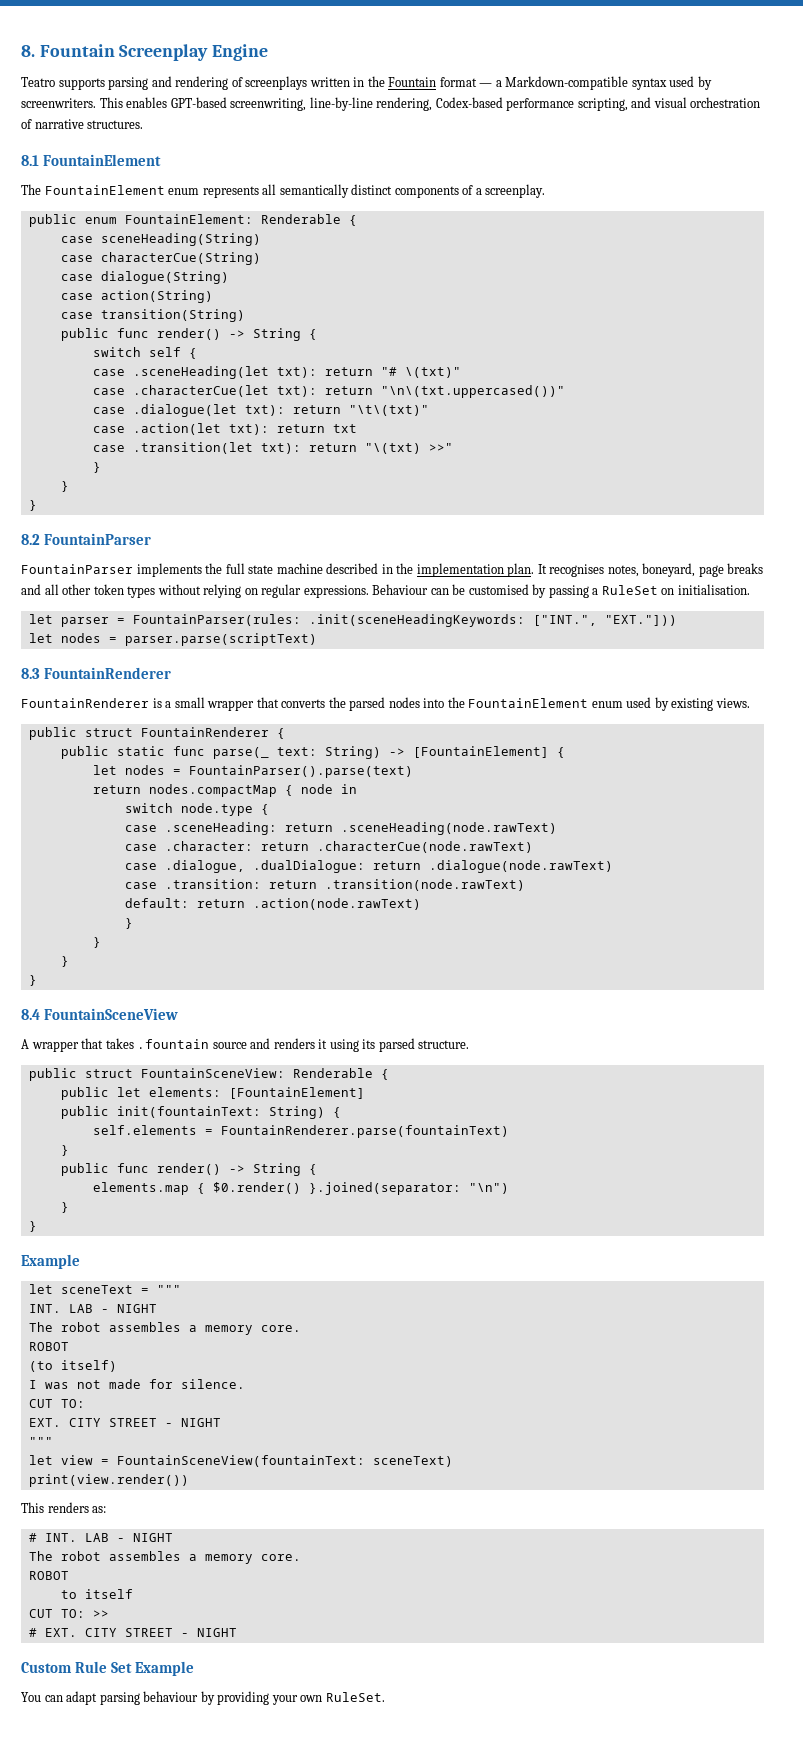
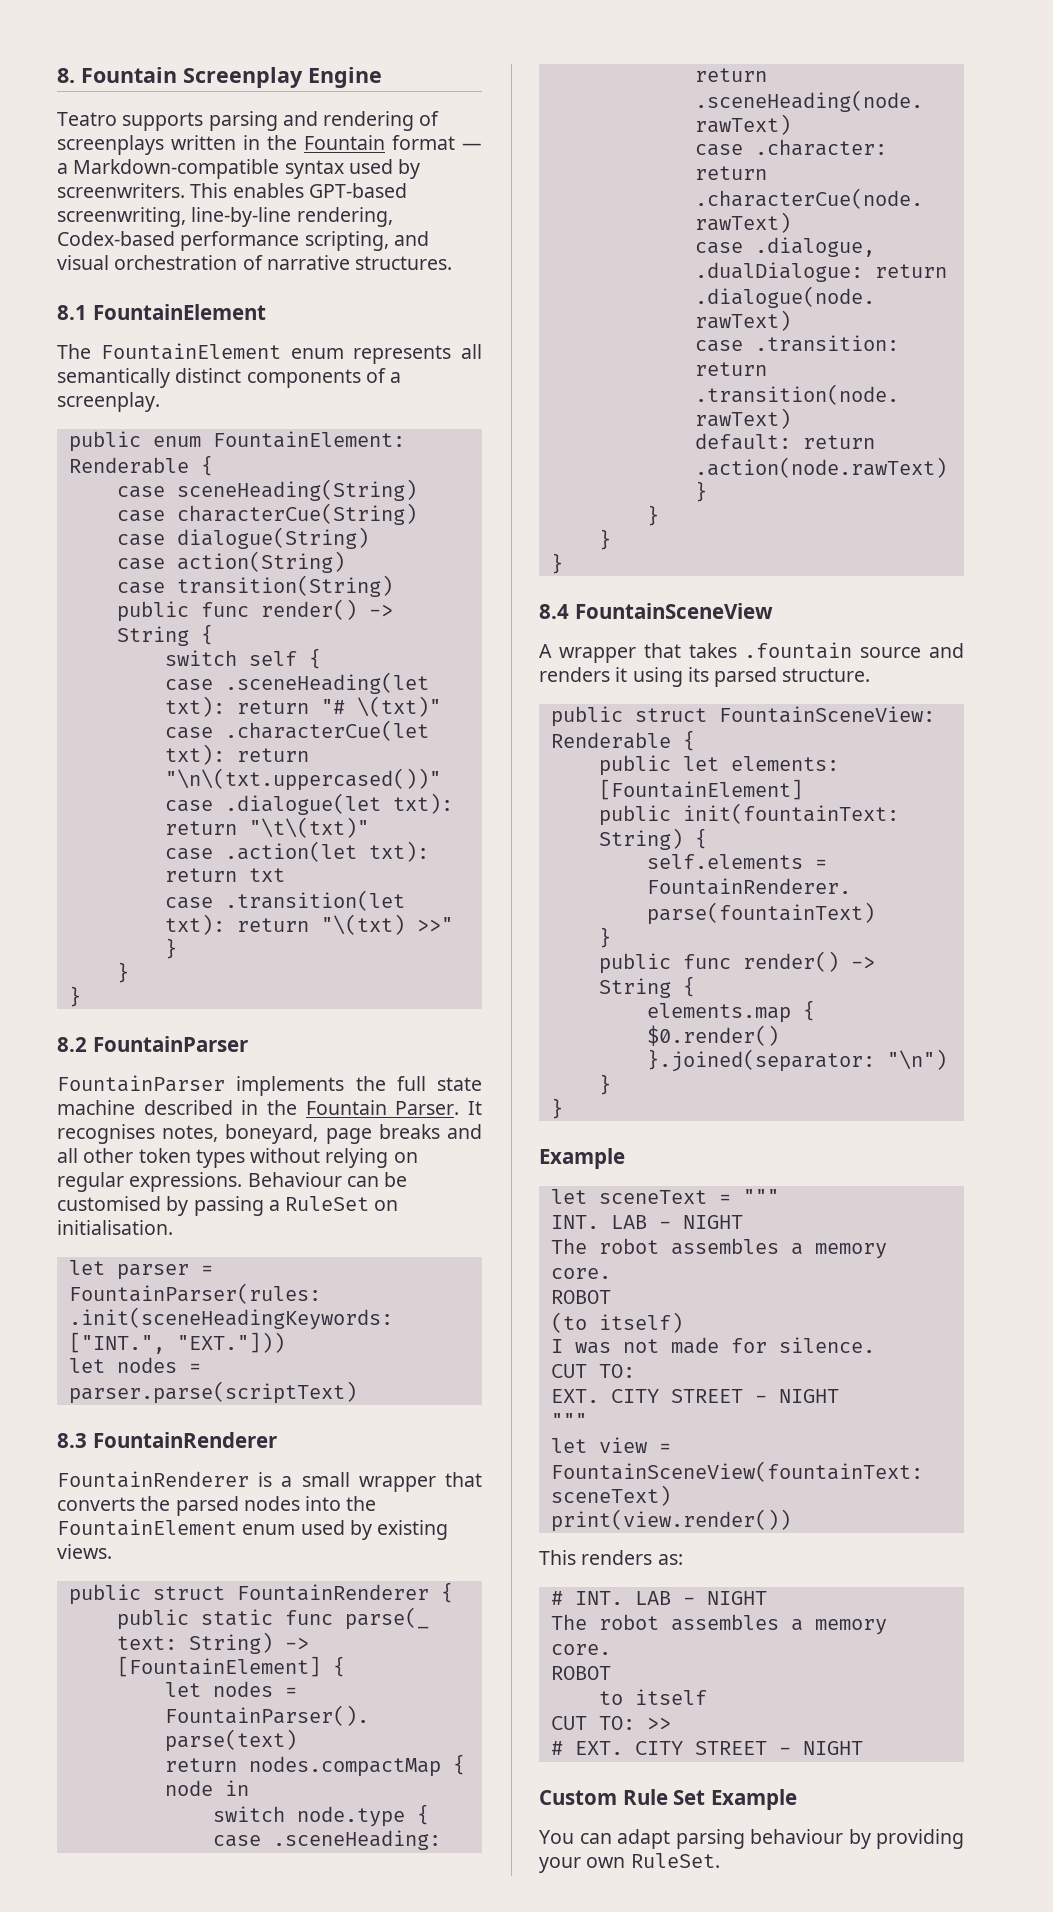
- FountainParser implements the full state machine described in the implementation plan.
+ FountainParser implements the full state machine described in the Fountain Parser.

